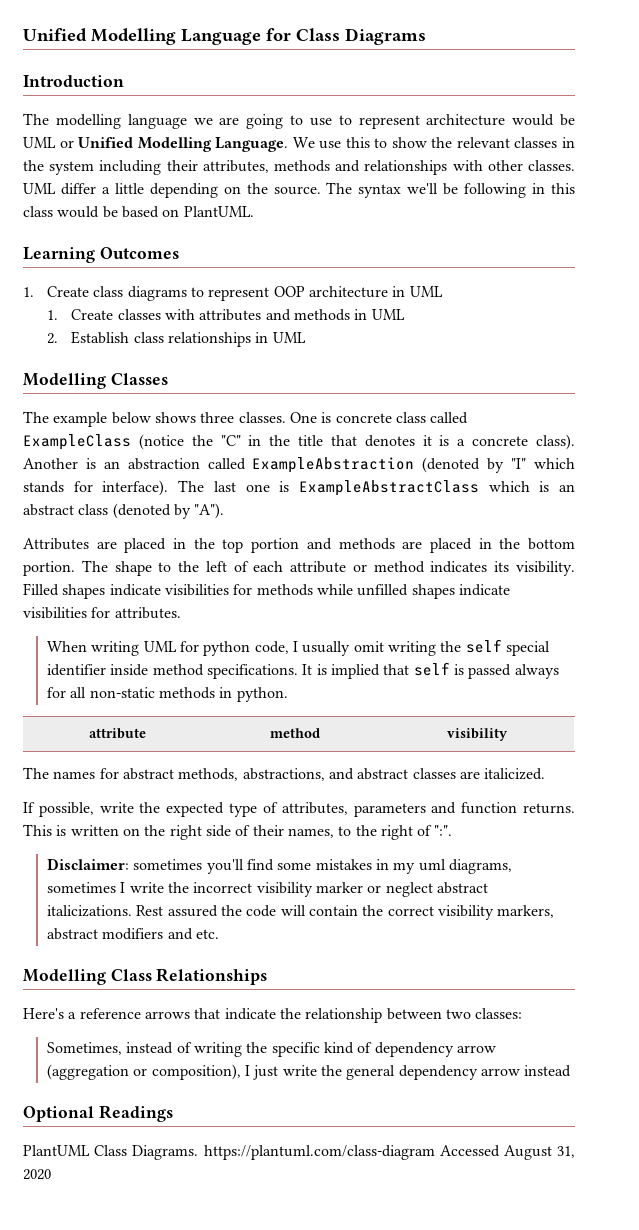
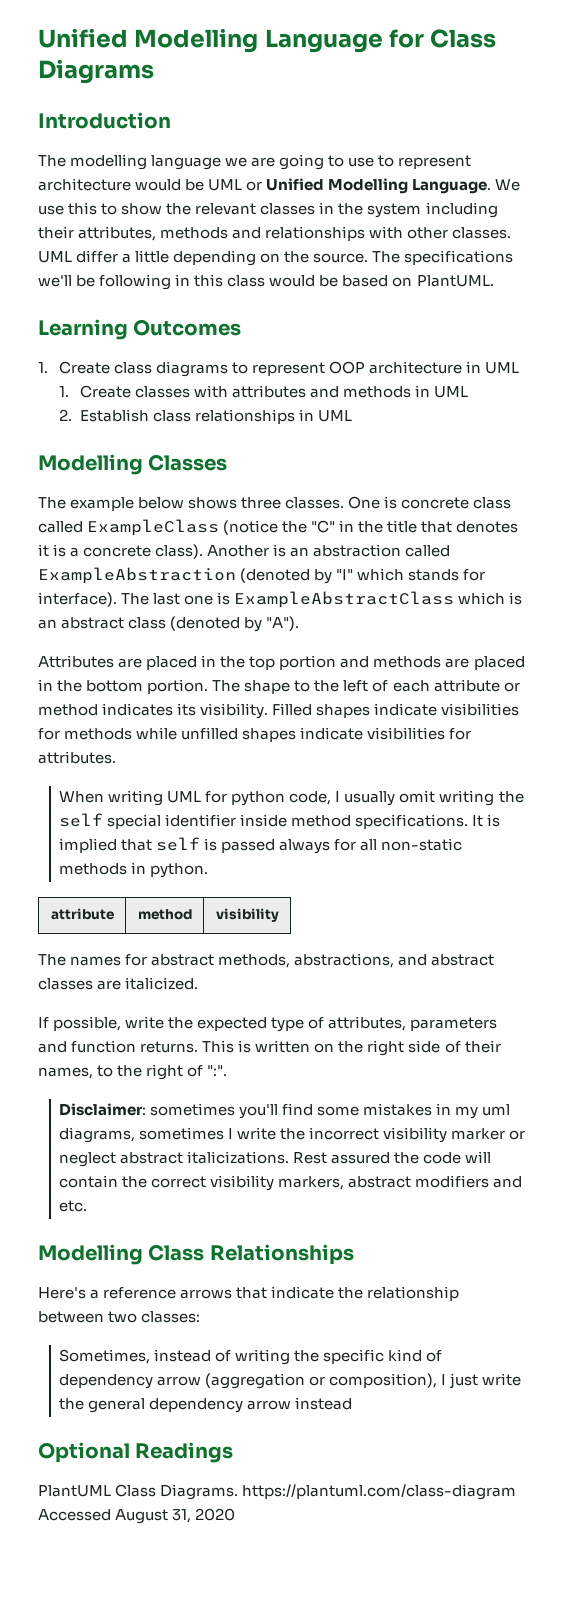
- The syntax we'll be following in this class would be based on PlantUML.
+ The specifications we'll be following in this class would be based on PlantUML.

